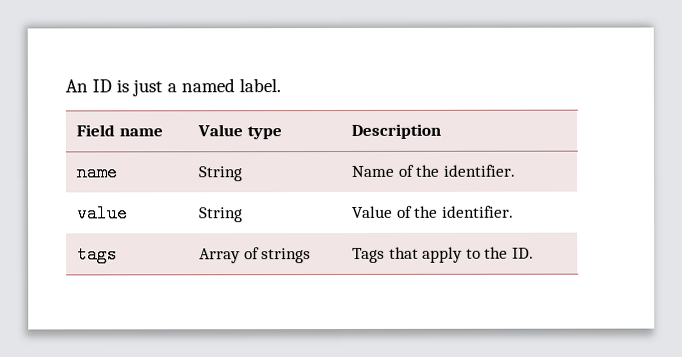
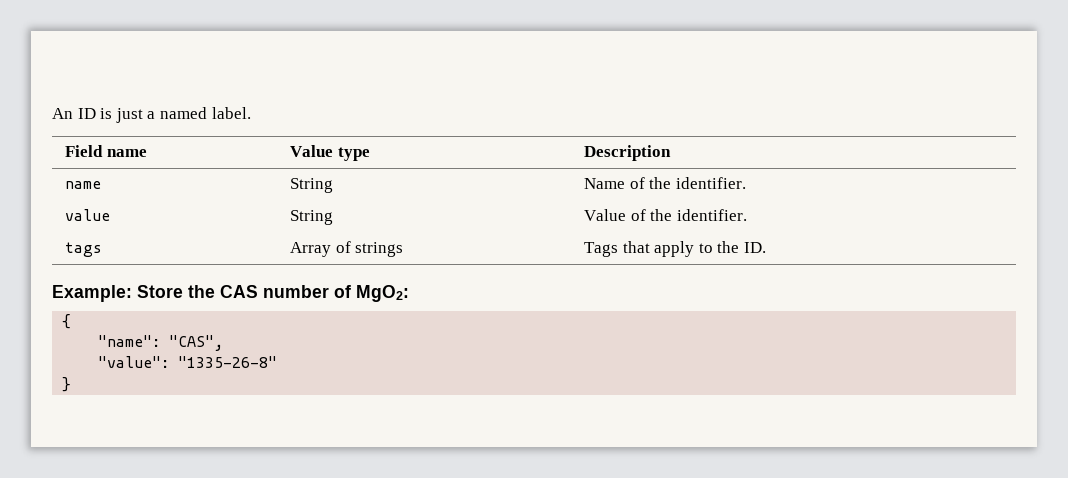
+ Example: Store the CAS number of MgO2:
+ {
+ "name": "CAS",
+ "value": "1335-26-8"
+ }

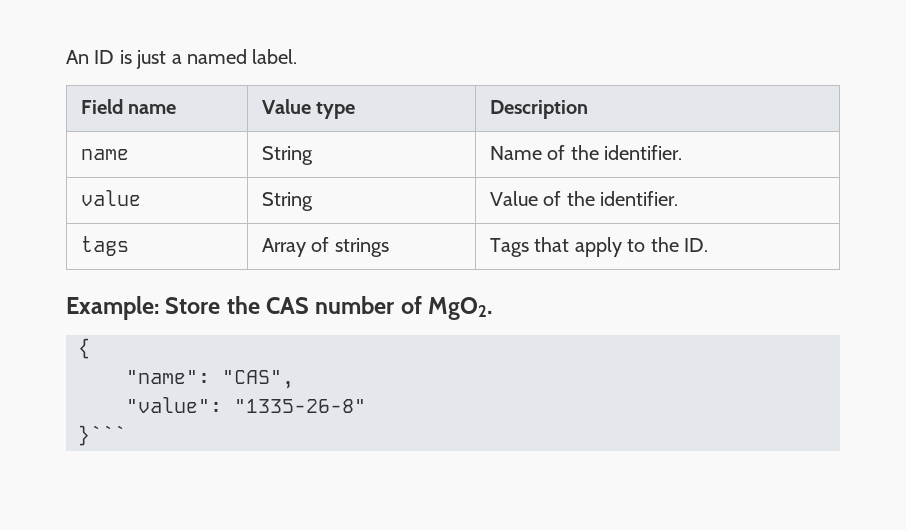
- Example: Store the CAS number of MgO2:
+ Example: Store the CAS number of MgO2.
- }
+ }```

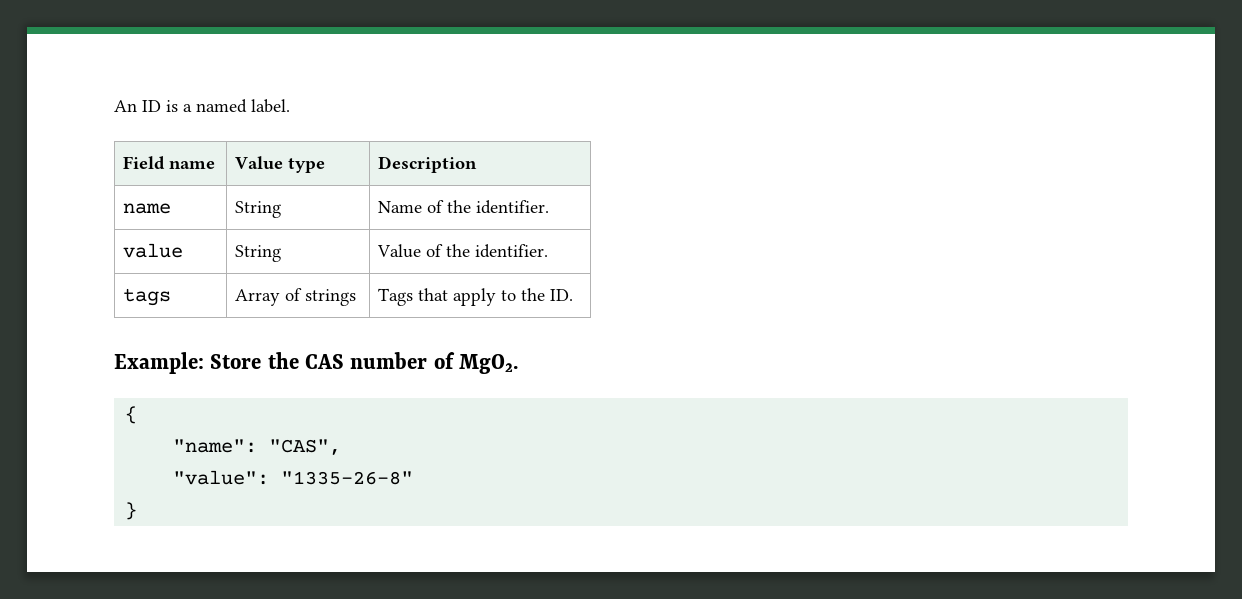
- An ID is just a named label.
+ An ID is a named label.
- }```
+ }

